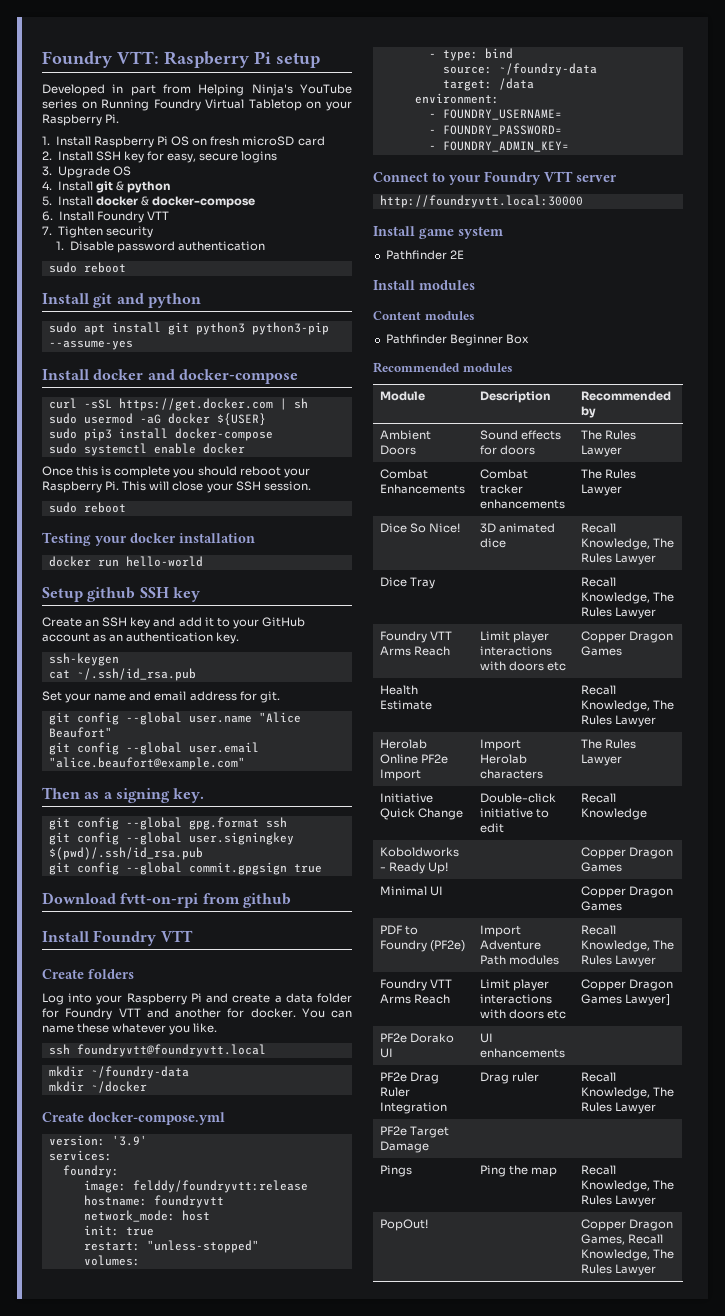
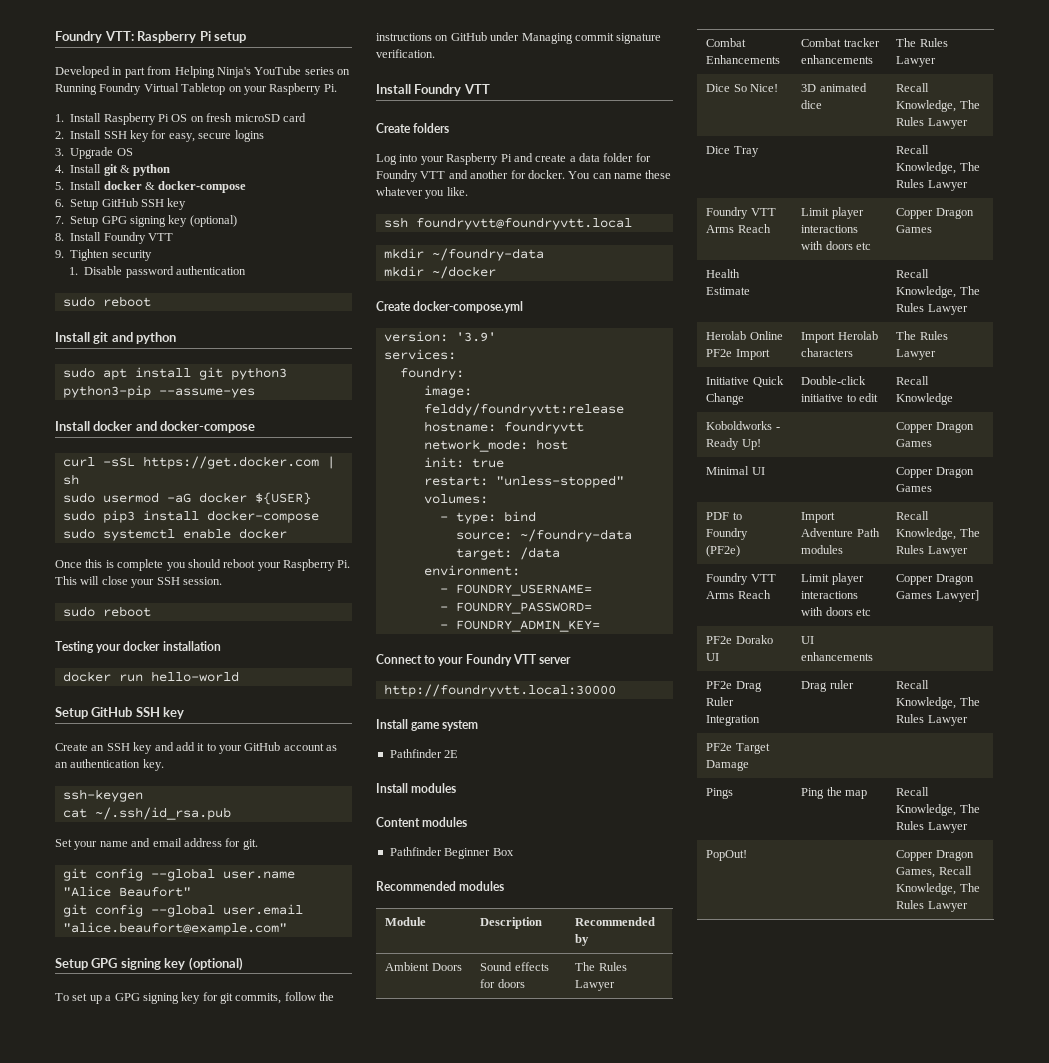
- 6. Install Foundry VTT
- 7. Tighten security
+ 6. Setup GitHub SSH key
+ 7. Setup GPG signing key (optional)
+ 8. Install Foundry VTT
+ 9. Tighten security
  docker run hello-world
- Setup github SSH key
+ Setup GitHub SSH key
  git config --global user.email "alice.beaufort@example.com"
- Then as a signing key.
- git config --global gpg.format ssh
- git config --global user.signingkey $(pwd)/.ssh/id_rsa.pub
- git config --global commit.gpgsign true
- Download fvtt-on-rpi from github
+ Setup GPG signing key (optional)
+ To set up a GPG signing key for git commits, follow the instructions on GitHub under Managing commit signature verification.

